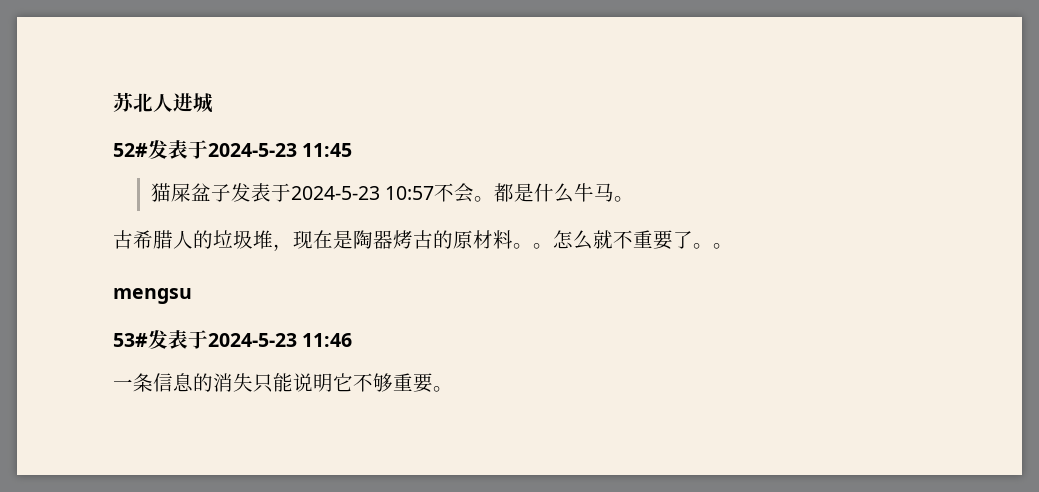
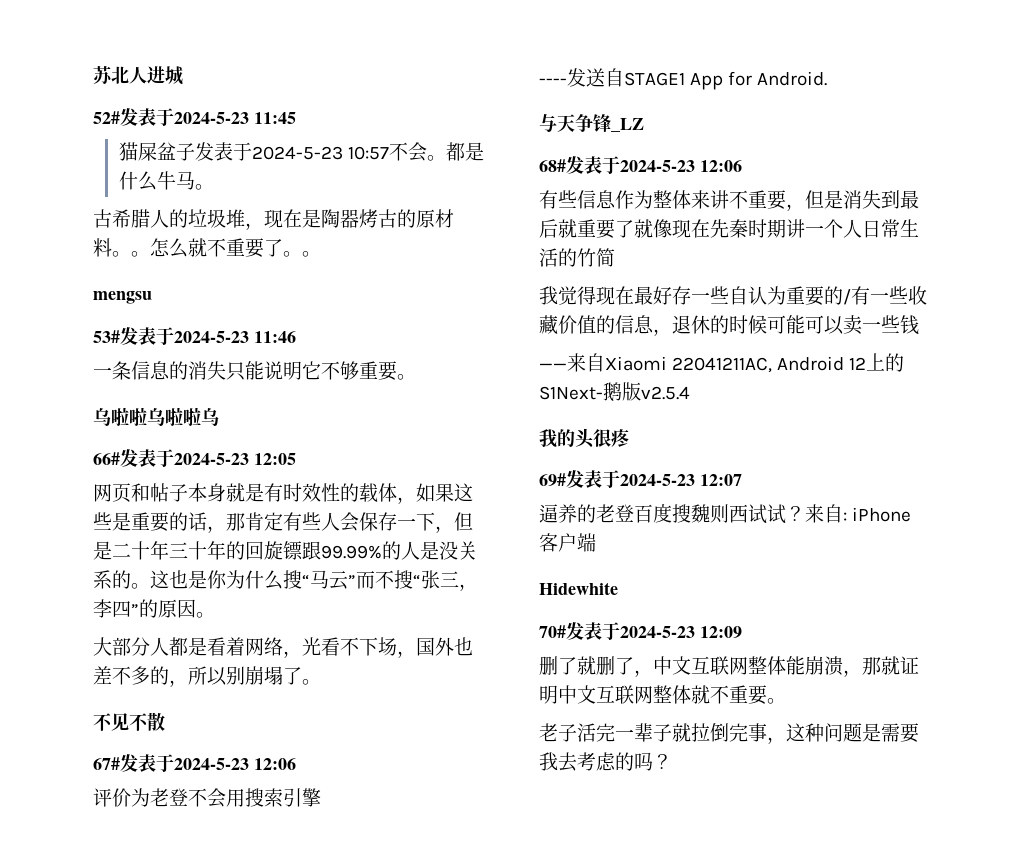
+ 乌啦啦乌啦啦乌
+ 66#发表于2024-5-23 12:05
+ 网页和帖子本身就是有时效性的载体，如果这些是重要的话，那肯定有些人会保存一下，但是二十年三十年的回旋镖跟99.99%的人是没关系的。这也是你为什么搜“马云”而不搜“张三，李四”的原因。
+ 大部分人都是看着网络，光看不下场，国外也差不多的，所以别崩塌了。
+ 不见不散
+ 67#发表于2024-5-23 12:06
+ 评价为老登不会用搜索引擎
+ ----发送自STAGE1 App for Android.
+ 与天争锋_LZ
+ 68#发表于2024-5-23 12:06
+ 有些信息作为整体来讲不重要，但是消失到最后就重要了就像现在先秦时期讲一个人日常生活的竹简
+ 我觉得现在最好存一些自认为重要的/有一些收藏价值的信息，退休的时候可能可以卖一些钱
+ ——来自Xiaomi 22041211AC, Android 12上的S1Next-鹅版v2.5.4
+ 我的头很疼
+ 69#发表于2024-5-23 12:07
+ 逼养的老登百度搜魏则西试试？来自: iPhone客户端
+ Hidewhite
+ 70#发表于2024-5-23 12:09
+ 删了就删了，中文互联网整体能崩溃，那就证明中文互联网整体就不重要。
+ 老子活完一辈子就拉倒完事，这种问题是需要我去考虑的吗？

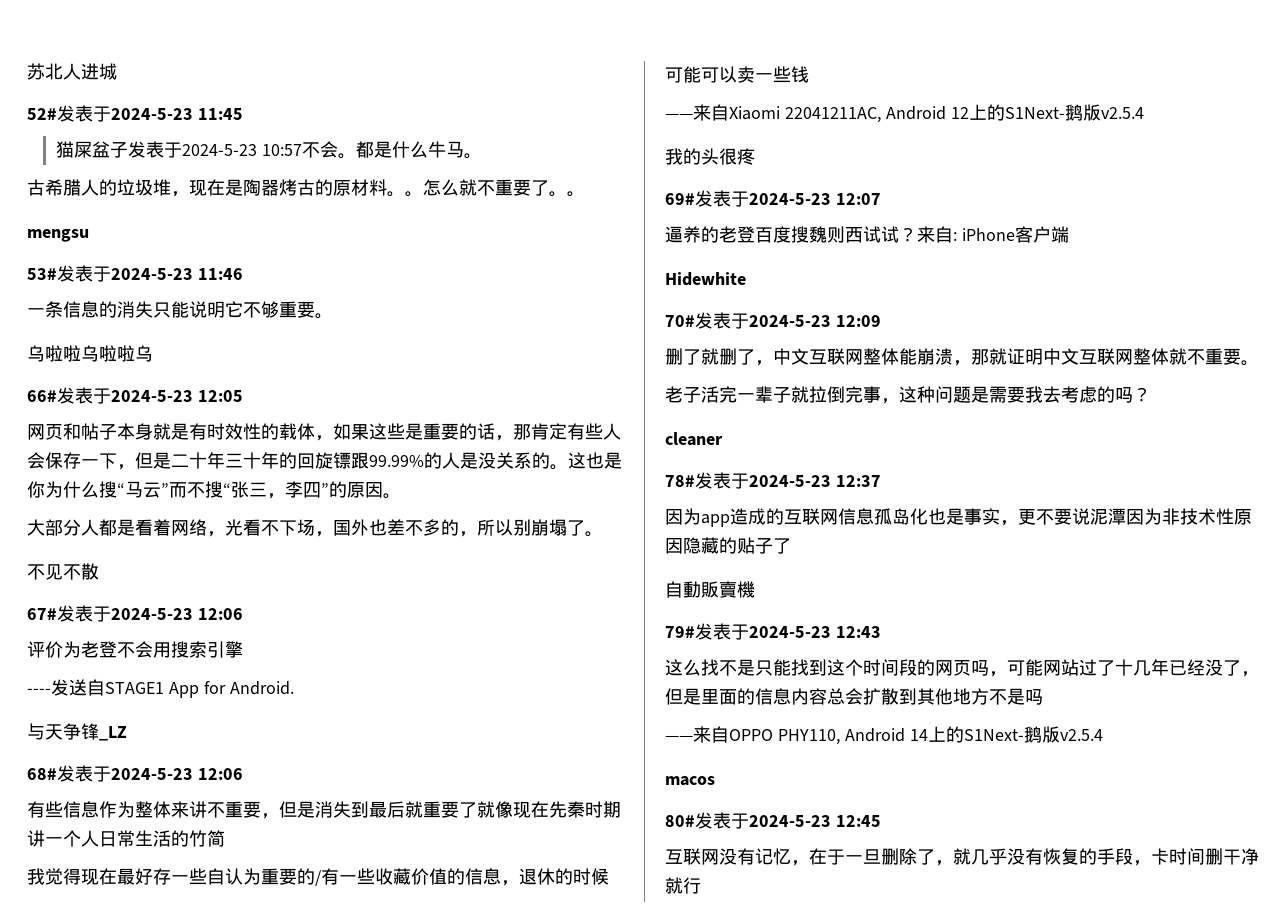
+ cleaner
+ 78#发表于2024-5-23 12:37
+ 因为app造成的互联网信息孤岛化也是事实，更不要说泥潭因为非技术性原因隐藏的贴子了
+ 自動販賣機
+ 79#发表于2024-5-23 12:43
+ 这么找不是只能找到这个时间段的网页吗，可能网站过了十几年已经没了，但是里面的信息内容总会扩散到其他地方不是吗
+ ——来自OPPO PHY110, Android 14上的S1Next-鹅版v2.5.4
+ macos
+ 80#发表于2024-5-23 12:45
+ 互联网没有记忆，在于一旦删除了，就几乎没有恢复的手段，卡时间删干净就行

